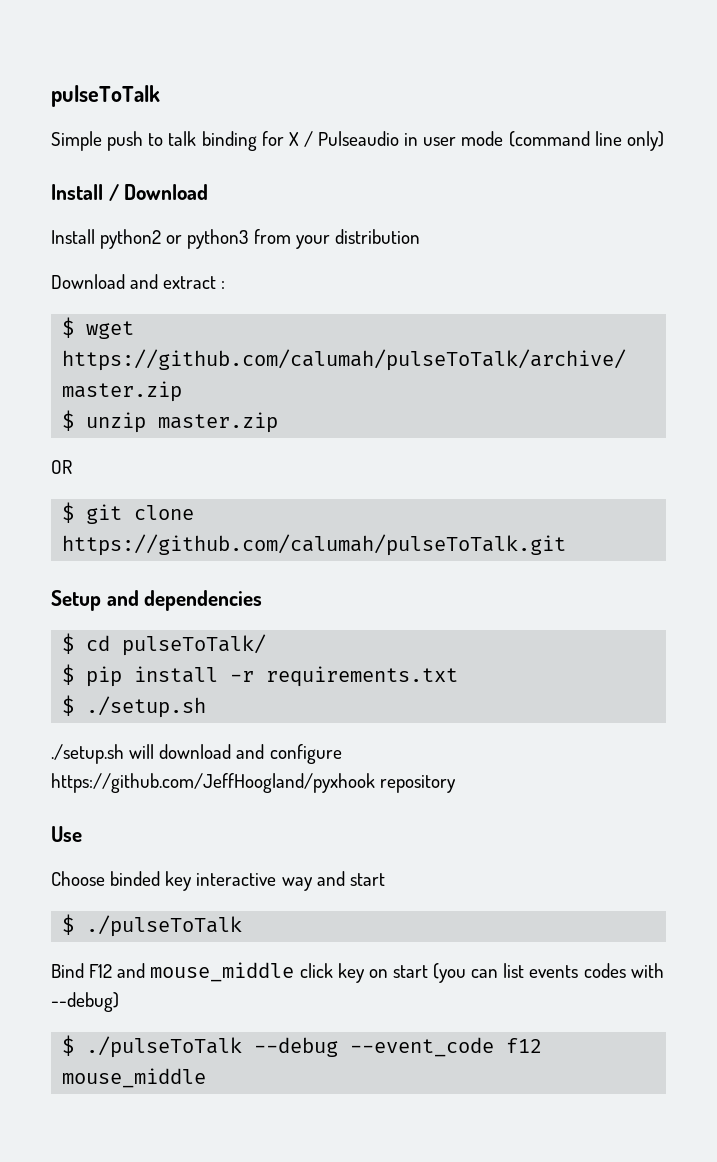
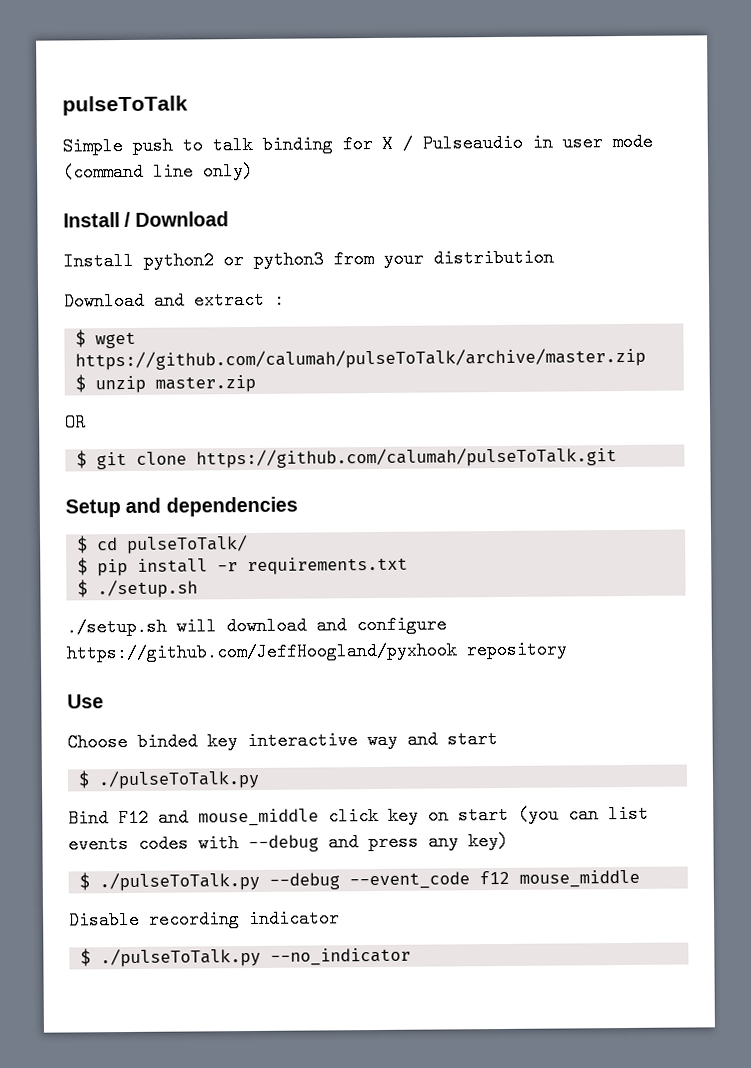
  Choose binded key interactive way and start
- $ ./pulseToTalk
+ $ ./pulseToTalk.py
- Bind F12 and mouse_middle click key on start (you can list events codes with --debug)
- $ ./pulseToTalk --debug --event_code f12 mouse_middle
+ Bind F12 and mouse_middle click key on start (you can list events codes with --debug and press any key)
+ $ ./pulseToTalk.py --debug --event_code f12 mouse_middle
+ Disable recording indicator
+ $ ./pulseToTalk.py --no_indicator

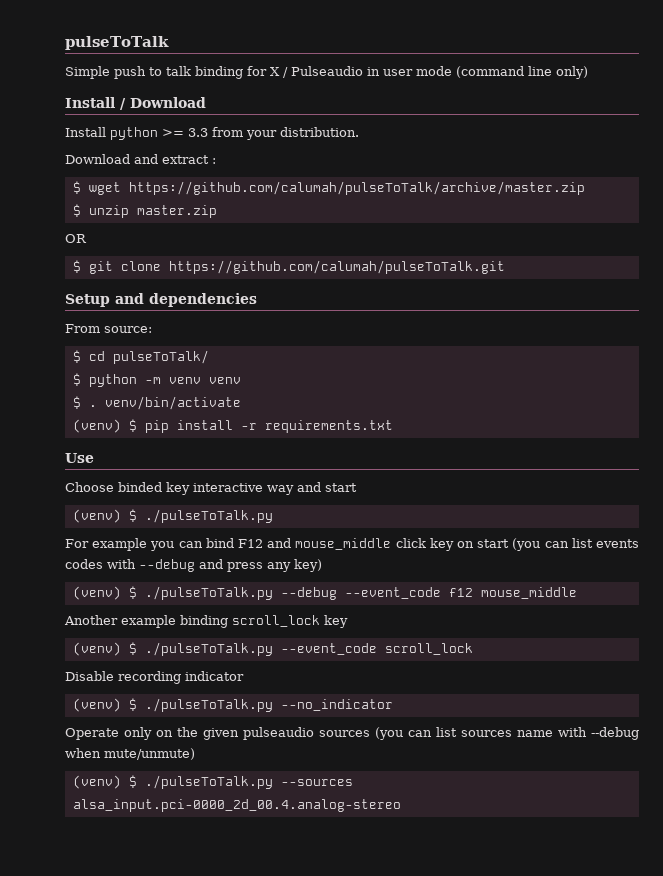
- Install python2 or python3 from your distribution
+ Install python >= 3.3 from your distribution.
+ From source:
- $ pip install -r requirements.txt
- $ ./setup.sh
- ./setup.sh will download and configure https://github.com/JeffHoogland/pyxhook repository
+ $ python -m venv venv
+ $ . venv/bin/activate
+ (venv) $ pip install -r requirements.txt
  Choose binded key interactive way and start
- $ ./pulseToTalk.py
+ (venv) $ ./pulseToTalk.py
- Bind F12 and mouse_middle click key on start (you can list events codes with --debug and press any key)
+ For example you can bind F12 and mouse_middle click key on start (you can list events codes with --debug and press any key)
- $ ./pulseToTalk.py --debug --event_code f12 mouse_middle
+ (venv) $ ./pulseToTalk.py --debug --event_code f12 mouse_middle
+ Another example binding scroll_lock key
+ (venv) $ ./pulseToTalk.py --event_code scroll_lock
- $ ./pulseToTalk.py --no_indicator
+ (venv) $ ./pulseToTalk.py --no_indicator
+ Operate only on the given pulseaudio sources (you can list sources name with --debug when mute/unmute)
+ (venv) $ ./pulseToTalk.py --sources alsa_input.pci-0000_2d_00.4.analog-stereo

